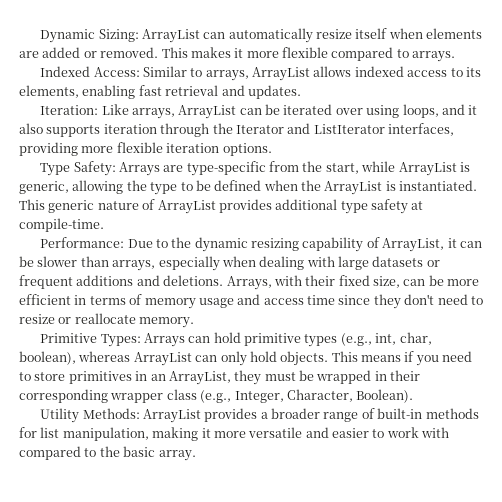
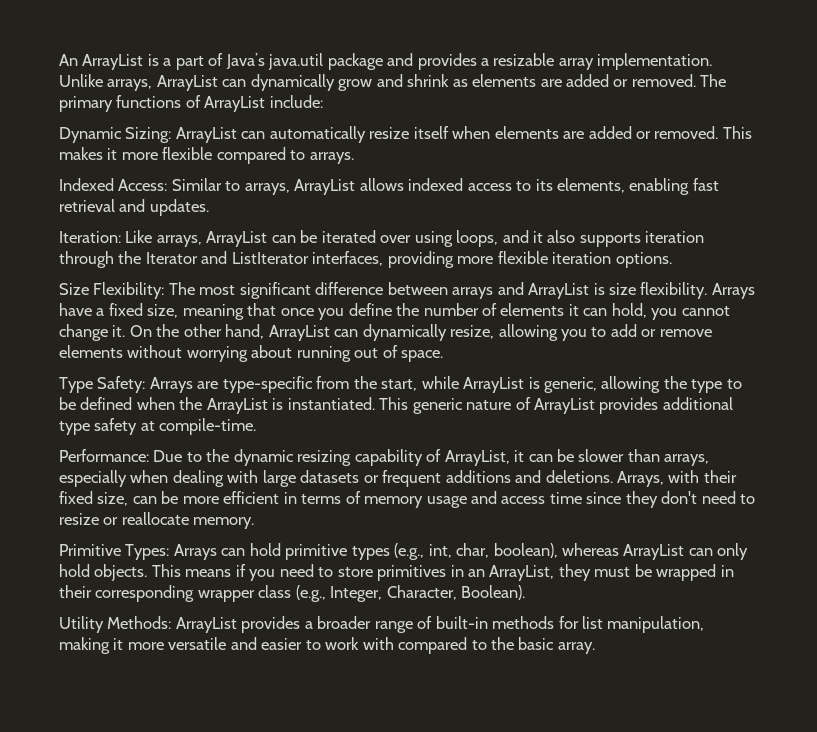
+ An ArrayList is a part of Java’s java.util package and provides a resizable array implementation. Unlike arrays, ArrayList can dynamically grow and shrink as elements are added or removed. The primary functions of ArrayList include:
+ Size Flexibility: The most significant difference between arrays and ArrayList is size flexibility. Arrays have a fixed size, meaning that once you define the number of elements it can hold, you cannot change it. On the other hand, ArrayList can dynamically resize, allowing you to add or remove elements without worrying about running out of space.

